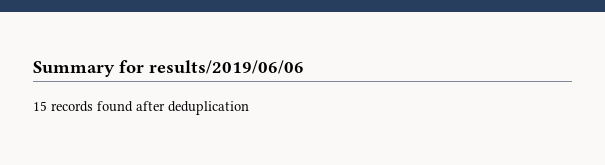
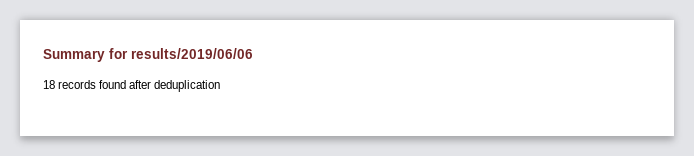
- 15 records found after deduplication
+ 18 records found after deduplication

